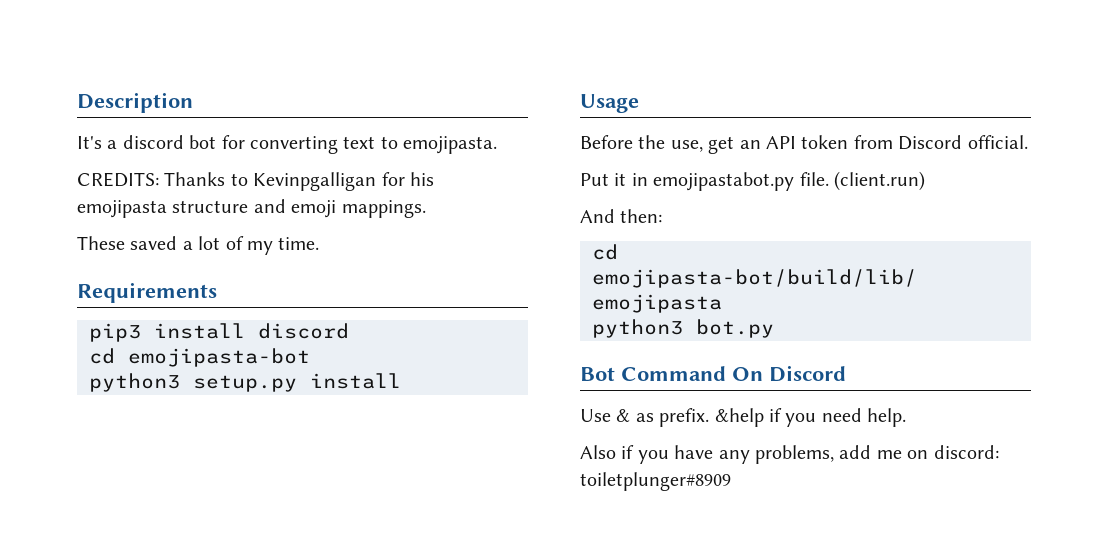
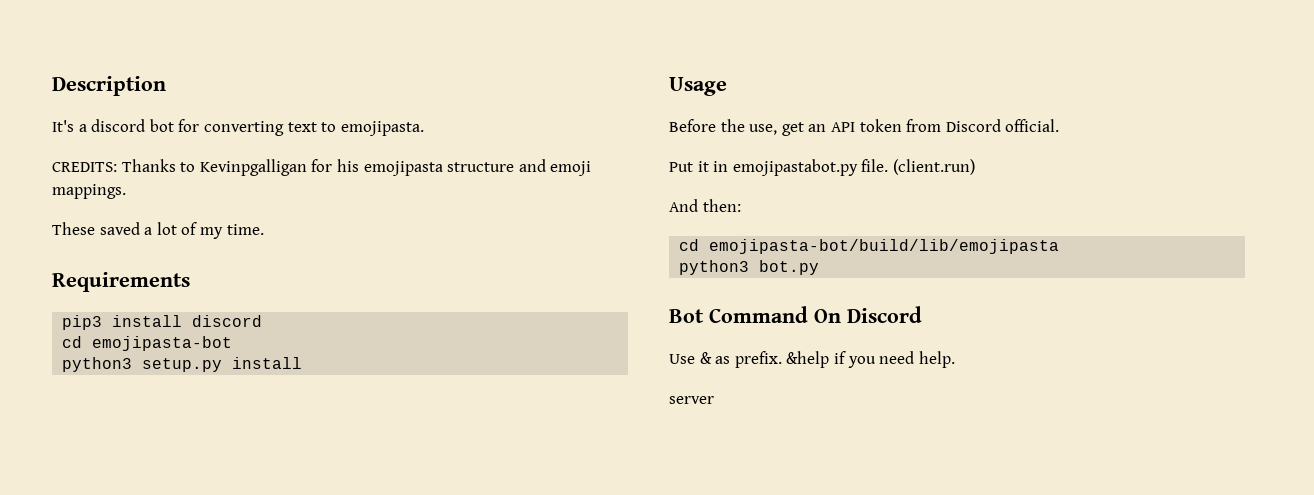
- Also if you have any problems, add me on discord: toiletplunger#8909
+ server

